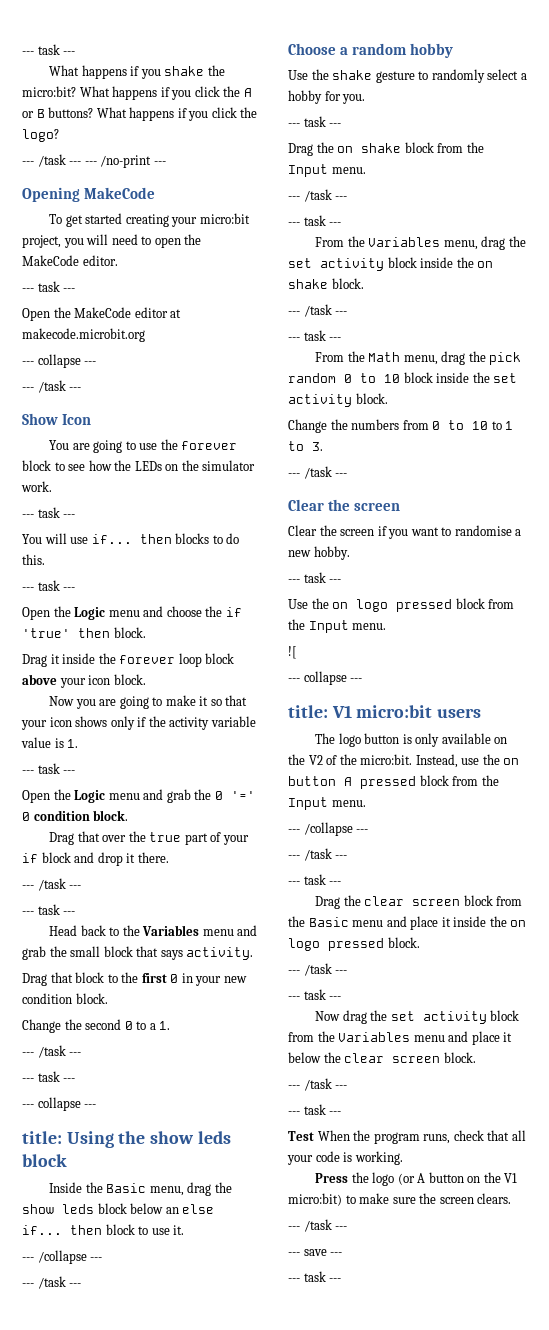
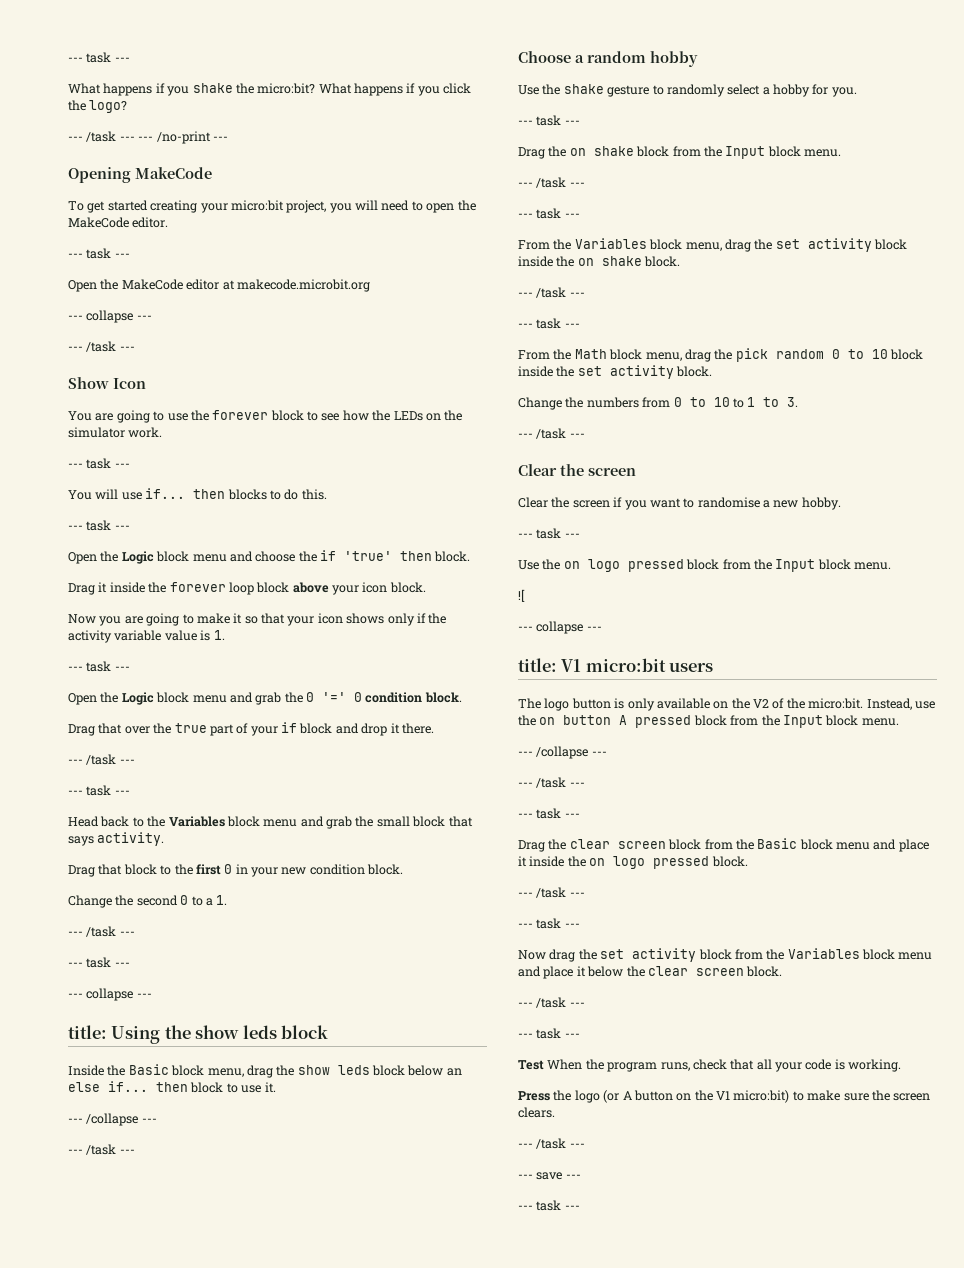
- What happens if you click the A or B buttons? What happens if you click the logo?
+ What happens if you click the logo?
- Open the Logic menu and choose the if 'true' then block.
+ Open the Logic block menu and choose the if 'true' then block.
- Open the Logic menu and grab the 0 '=' 0 condition block.
+ Open the Logic block menu and grab the 0 '=' 0 condition block.
- Head back to the Variables menu and grab the small block that says activity.
+ Head back to the Variables block menu and grab the small block that says activity.
- Inside the Basic menu, drag the show leds block below an else if... then block to use it.
+ Inside the Basic block menu, drag the show leds block below an else if... then block to use it.
- Drag the on shake block from the Input menu.
+ Drag the on shake block from the Input block menu.
- From the Variables menu, drag the set activity block inside the on shake block.
+ From the Variables block menu, drag the set activity block inside the on shake block.
- From the Math menu, drag the pick random 0 to 10 block inside the set activity block.
+ From the Math block menu, drag the pick random 0 to 10 block inside the set activity block.
- Use the on logo pressed block from the Input menu.
+ Use the on logo pressed block from the Input block menu.
- Instead, use the on button A pressed block from the Input menu.
+ Instead, use the on button A pressed block from the Input block menu.
- Drag the clear screen block from the Basic menu and place it inside the on logo pressed block.
+ Drag the clear screen block from the Basic block menu and place it inside the on logo pressed block.
- Now drag the set activity block from the Variables menu and place it below the clear screen block.
+ Now drag the set activity block from the Variables block menu and place it below the clear screen block.

